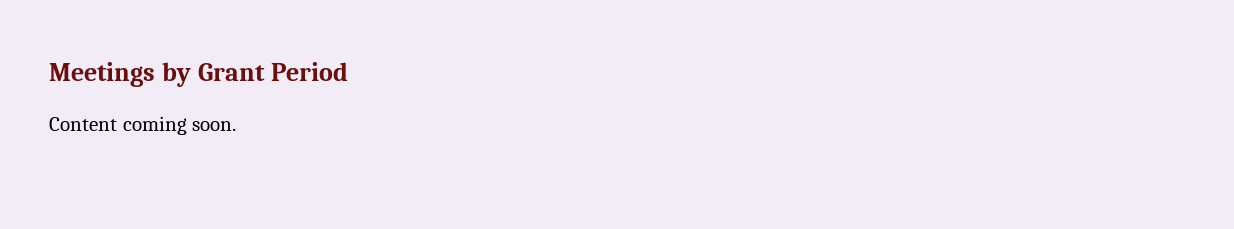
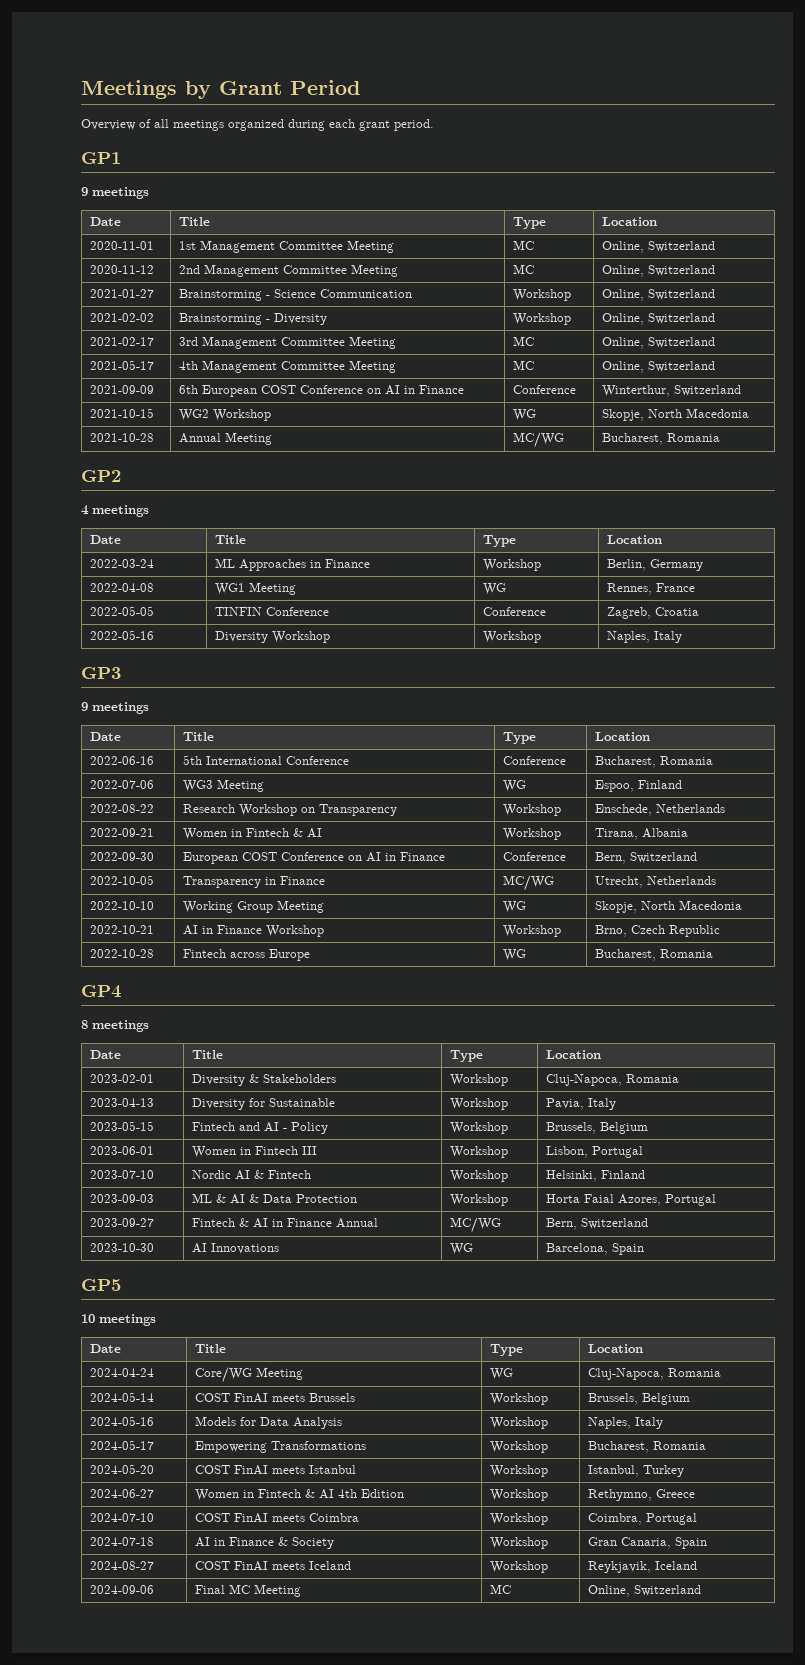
- Content coming soon.
+ Overview of all meetings organized during each grant period.
+ GP1
+ 9 meetings
+ Date | Title | Type | Location
+ 2020-11-01 | 1st Management Committee Meeting | MC | Online, Switzerland
+ 2020-11-12 | 2nd Management Committee Meeting | MC | Online, Switzerland
+ 2021-01-27 | Brainstorming - Science Communication | Workshop | Online, Switzerland
+ 2021-02-02 | Brainstorming - Diversity | Workshop | Online, Switzerland
+ 2021-02-17 | 3rd Management Committee Meeting | MC | Online, Switzerland
+ 2021-05-17 | 4th Management Committee Meeting | MC | Online, Switzerland
+ 2021-09-09 | 6th European COST Conference on AI in Finance | Conference | Winterthur, Switzerland
+ 2021-10-15 | WG2 Workshop | WG | Skopje, North Macedonia
+ 2021-10-28 | Annual Meeting | MC/WG | Bucharest, Romania
+ GP2
+ 4 meetings
+ Date | Title | Type | Location
+ 2022-03-24 | ML Approaches in Finance | Workshop | Berlin, Germany
+ 2022-04-08 | WG1 Meeting | WG | Rennes, France
+ 2022-05-05 | TINFIN Conference | Conference | Zagreb, Croatia
+ 2022-05-16 | Diversity Workshop | Workshop | Naples, Italy
+ GP3
+ 9 meetings
+ Date | Title | Type | Location
+ 2022-06-16 | 5th International Conference | Conference | Bucharest, Romania
+ 2022-07-06 | WG3 Meeting | WG | Espoo, Finland
+ 2022-08-22 | Research Workshop on Transparency | Workshop | Enschede, Netherlands
+ 2022-09-21 | Women in Fintech & AI | Workshop | Tirana, Albania
+ 2022-09-30 | European COST Conference on AI in Finance | Conference | Bern, Switzerland
+ 2022-10-05 | Transparency in Finance | MC/WG | Utrecht, Netherlands
+ 2022-10-10 | Working Group Meeting | WG | Skopje, North Macedonia
+ 2022-10-21 | AI in Finance Workshop | Workshop | Brno, Czech Republic
+ 2022-10-28 | Fintech across Europe | WG | Bucharest, Romania
+ GP4
+ 8 meetings
+ Date | Title | Type | Location
+ 2023-02-01 | Diversity & Stakeholders | Workshop | Cluj-Napoca, Romania
+ 2023-04-13 | Diversity for Sustainable | Workshop | Pavia, Italy
+ 2023-05-15 | Fintech and AI - Policy | Workshop | Brussels, Belgium
+ 2023-06-01 | Women in Fintech III | Workshop | Lisbon, Portugal
+ 2023-07-10 | Nordic AI & Fintech | Workshop | Helsinki, Finland
+ 2023-09-03 | ML & AI & Data Protection | Workshop | Horta Faial Azores, Portugal
+ 2023-09-27 | Fintech & AI in Finance Annual | MC/WG | Bern, Switzerland
+ 2023-10-30 | AI Innovations | WG | Barcelona, Spain
+ GP5
+ 10 meetings
+ Date | Title | Type | Location
+ 2024-04-24 | Core/WG Meeting | WG | Cluj-Napoca, Romania
+ 2024-05-14 | COST FinAI meets Brussels | Workshop | Brussels, Belgium
+ 2024-05-16 | Models for Data Analysis | Workshop | Naples, Italy
+ 2024-05-17 | Empowering Transformations | Workshop | Bucharest, Romania
+ 2024-05-20 | COST FinAI meets Istanbul | Workshop | Istanbul, Turkey
+ 2024-06-27 | Women in Fintech & AI 4th Edition | Workshop | Rethymno, Greece
+ 2024-07-10 | COST FinAI meets Coimbra | Workshop | Coimbra, Portugal
+ 2024-07-18 | AI in Finance & Society | Workshop | Gran Canaria, Spain
+ 2024-08-27 | COST FinAI meets Iceland | Workshop | Reykjavik, Iceland
+ 2024-09-06 | Final MC Meeting | MC | Online, Switzerland

